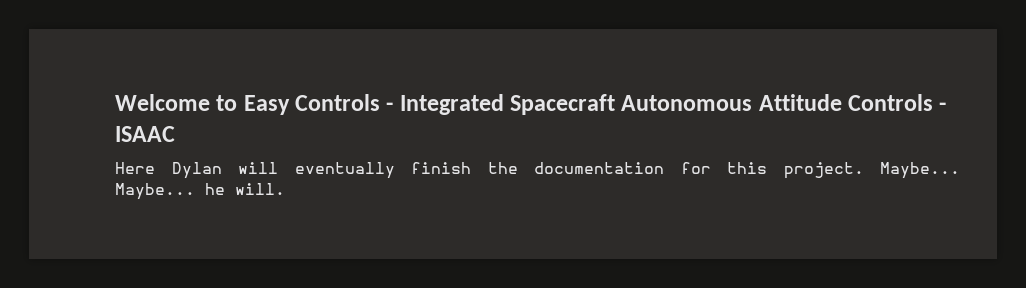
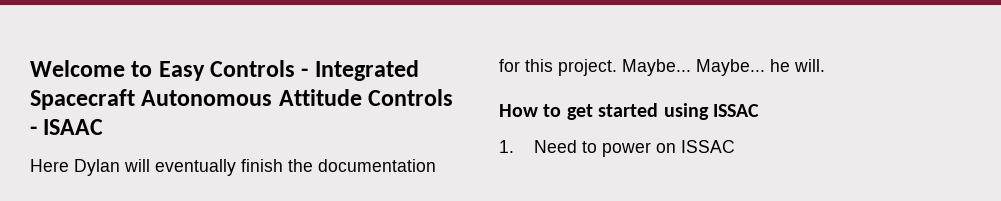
+ How to get started using ISSAC
+ 1. Need to power on ISSAC

